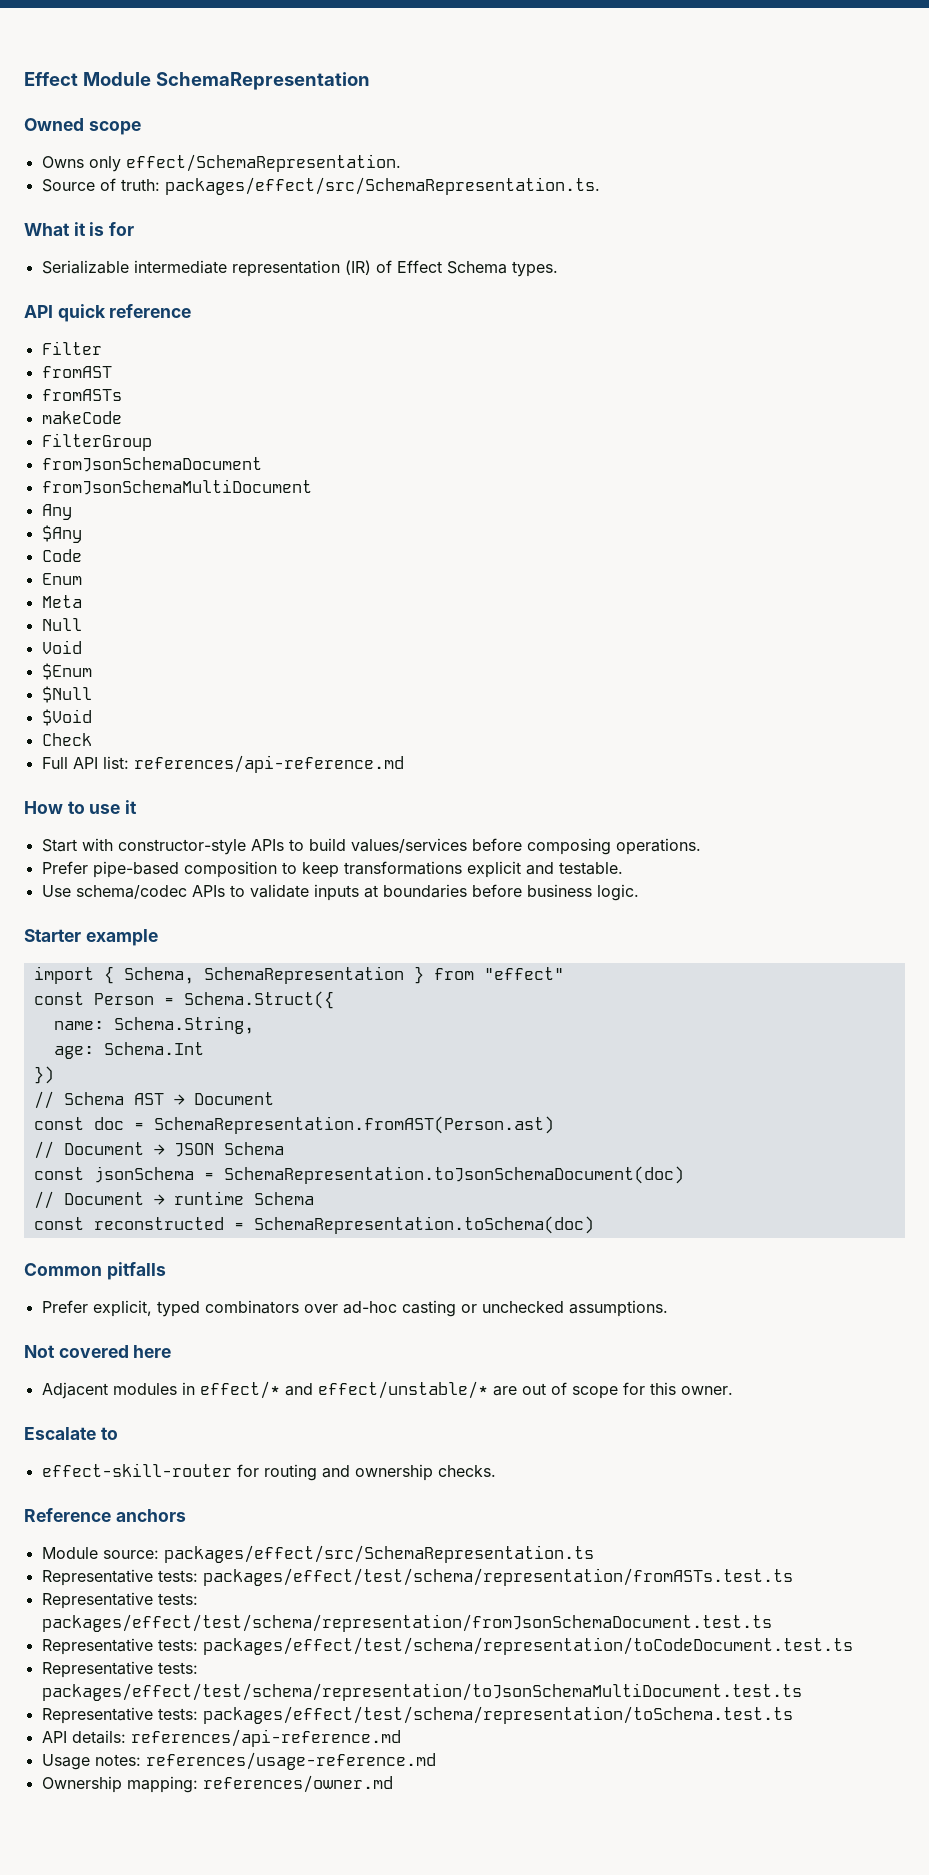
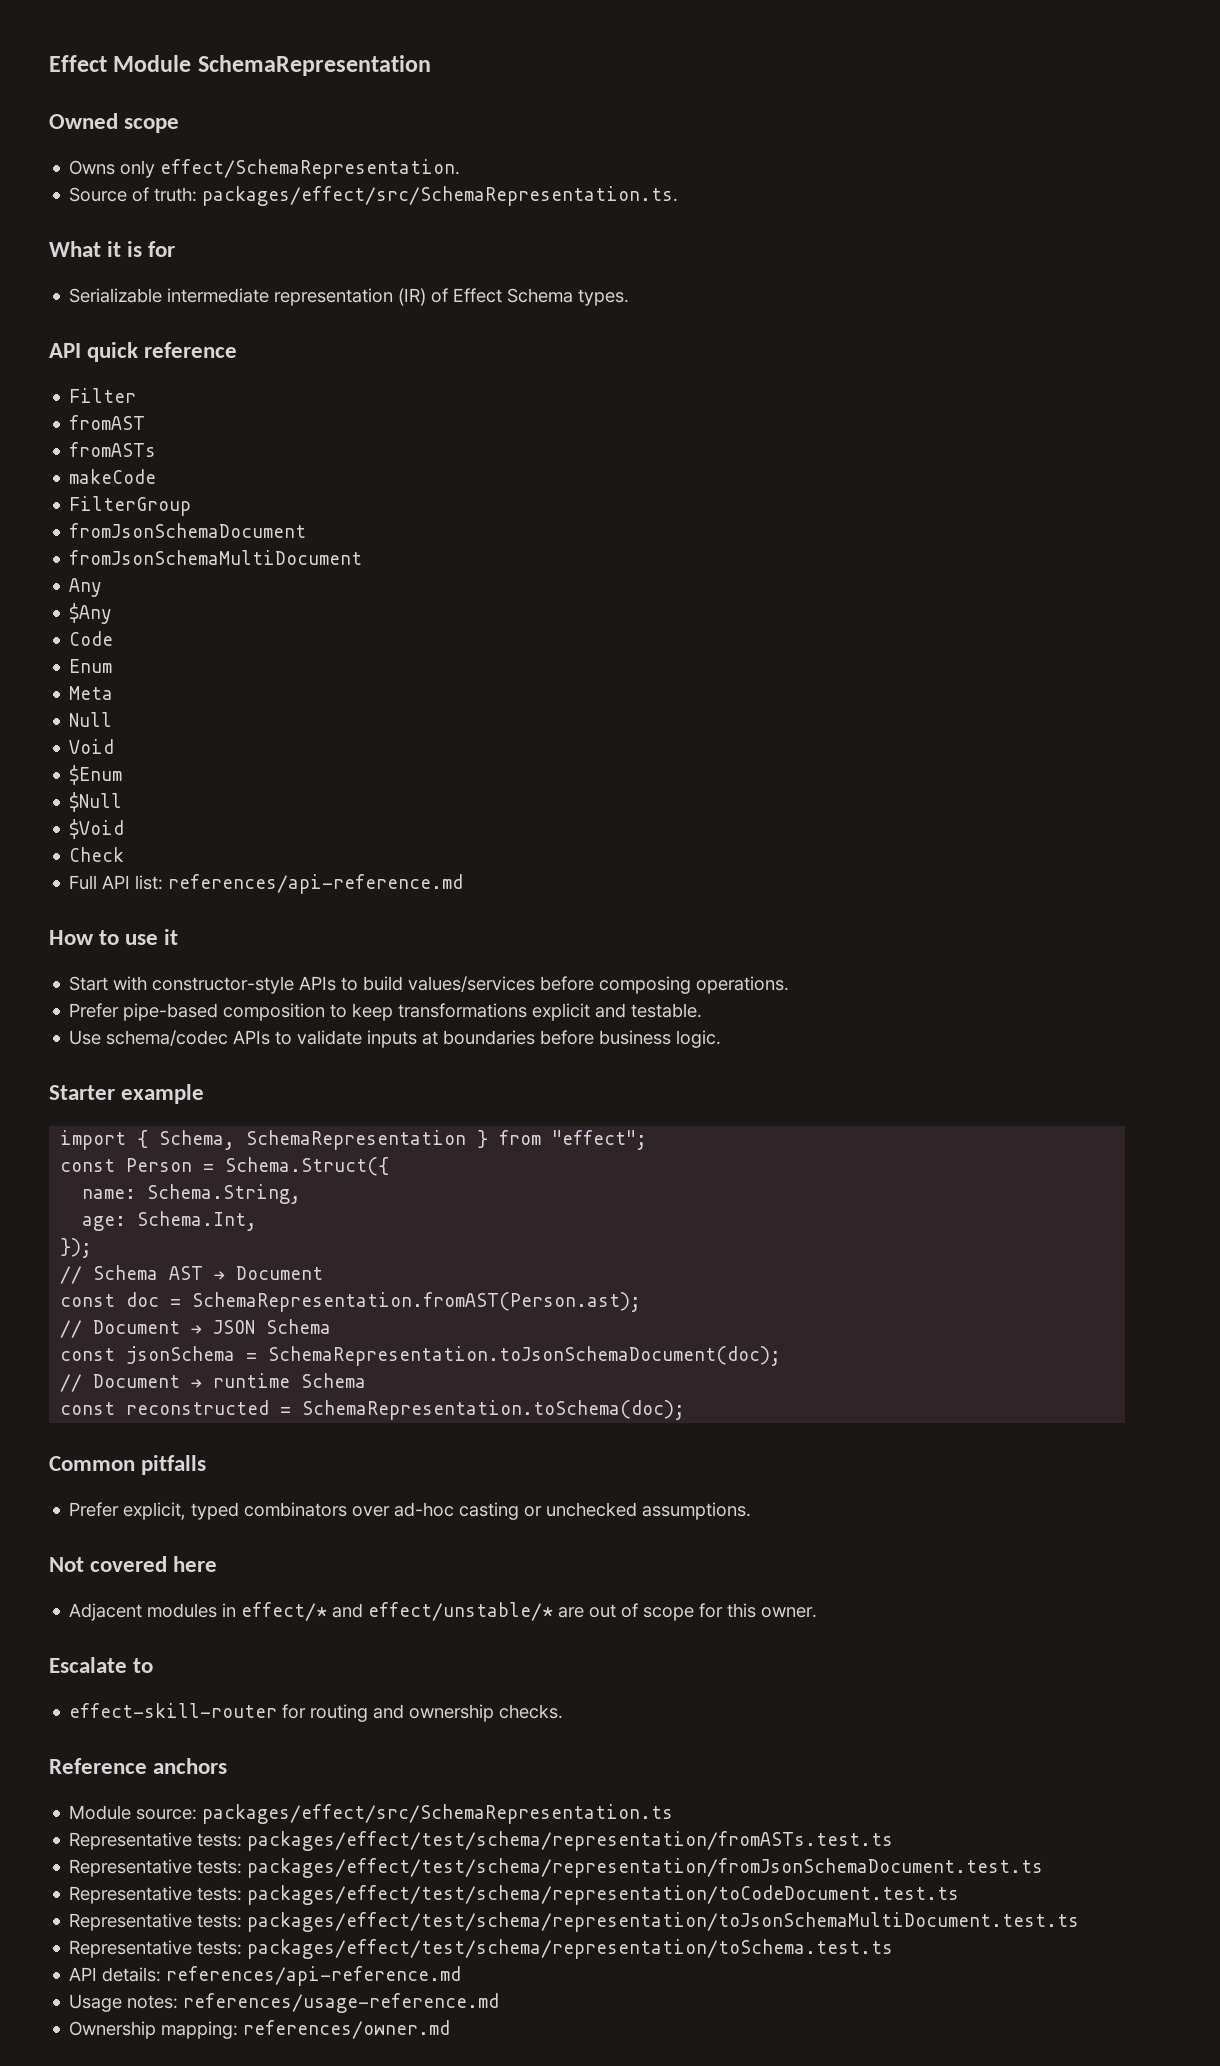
- import { Schema, SchemaRepresentation } from "effect"
+ import { Schema, SchemaRepresentation } from "effect";
- age: Schema.Int
- })
+ age: Schema.Int,
+ });
- const doc = SchemaRepresentation.fromAST(Person.ast)
+ const doc = SchemaRepresentation.fromAST(Person.ast);
- const jsonSchema = SchemaRepresentation.toJsonSchemaDocument(doc)
+ const jsonSchema = SchemaRepresentation.toJsonSchemaDocument(doc);
- const reconstructed = SchemaRepresentation.toSchema(doc)
+ const reconstructed = SchemaRepresentation.toSchema(doc);

